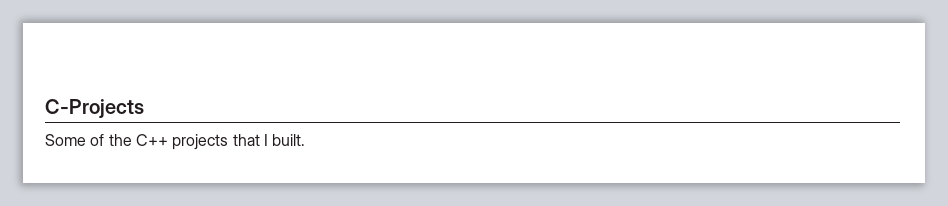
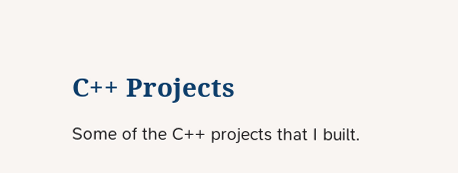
- C-Projects
+ C++ Projects

